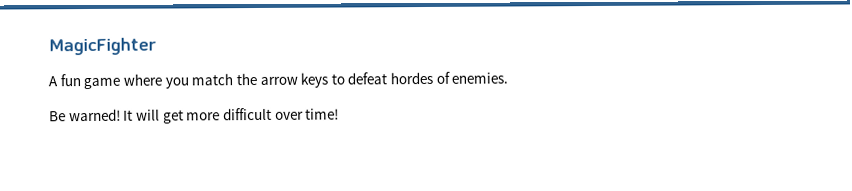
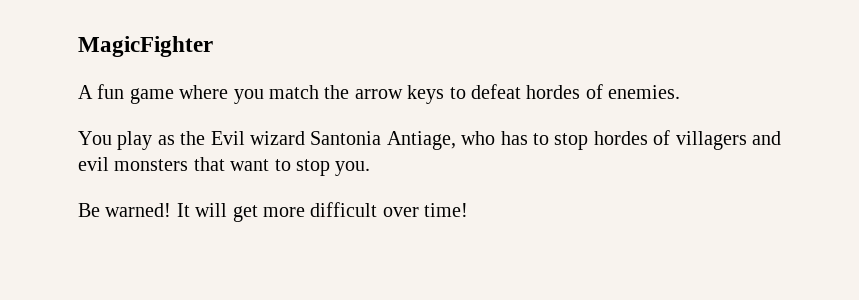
+ You play as the Evil wizard Santonia Antiage, who has to stop hordes of villagers and evil monsters that want to stop you.

